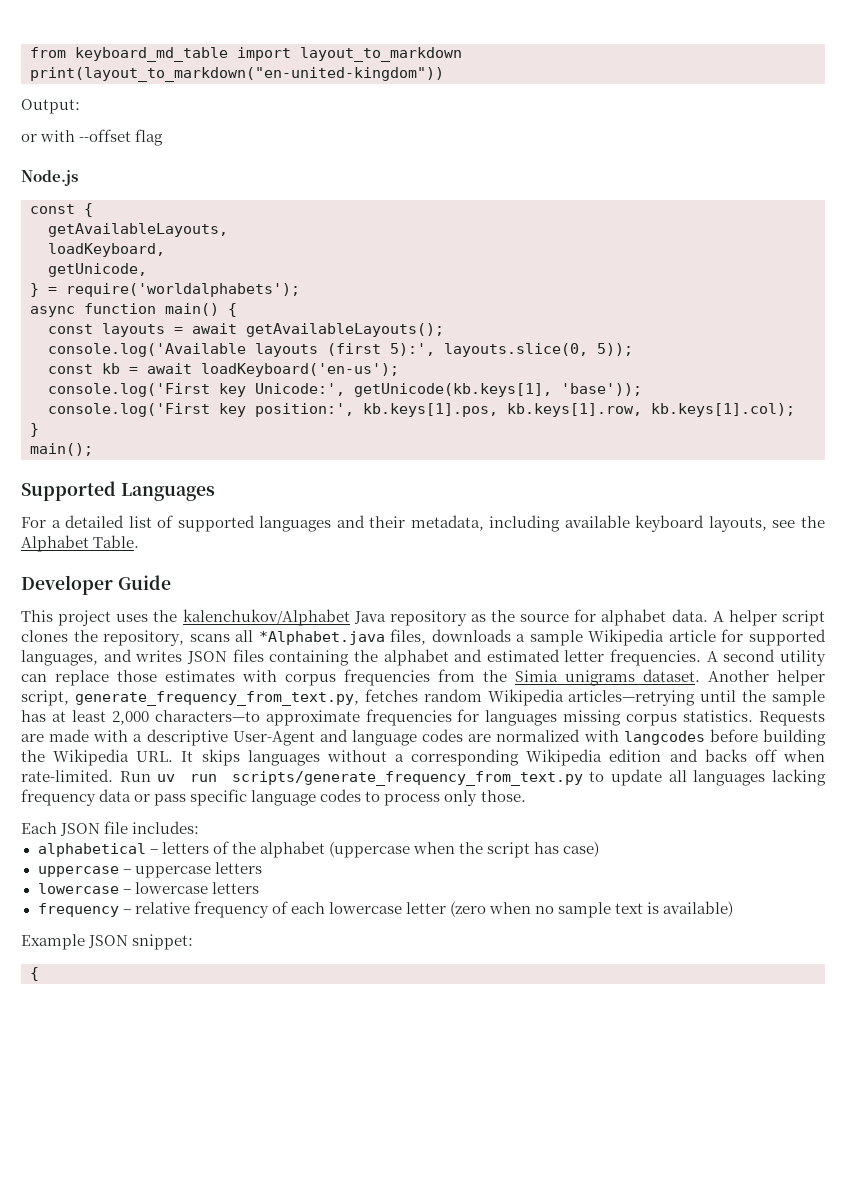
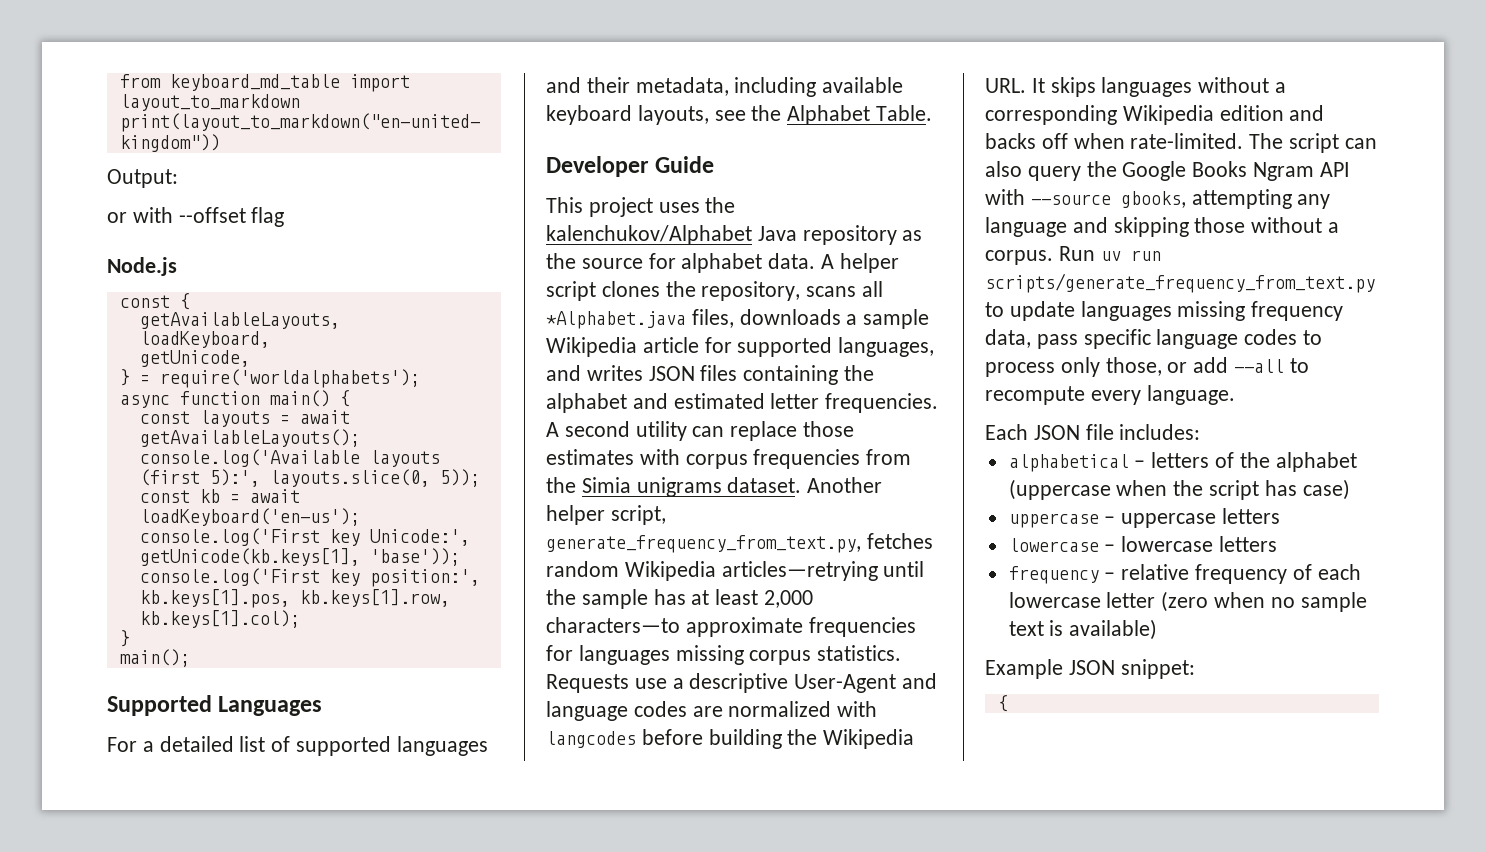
- Requests are made with a descriptive User-Agent and language codes are normalized with langcodes before building the Wikipedia URL. It skips languages without a corresponding Wikipedia edition and backs off when rate-limited.
+ Requests use a descriptive User-Agent and language codes are normalized with langcodes before building the Wikipedia URL. It skips languages without a corresponding Wikipedia edition and backs off when rate-limited.
+ The script can also query the Google Books Ngram API with --source gbooks, attempting any language and skipping those without a corpus.
- Run uv run scripts/generate_frequency_from_text.py to update all languages lacking frequency data or pass specific language codes to process only those.
+ Run uv run scripts/generate_frequency_from_text.py to update languages missing frequency data, pass specific language codes to process only those, or add --all to recompute every language.

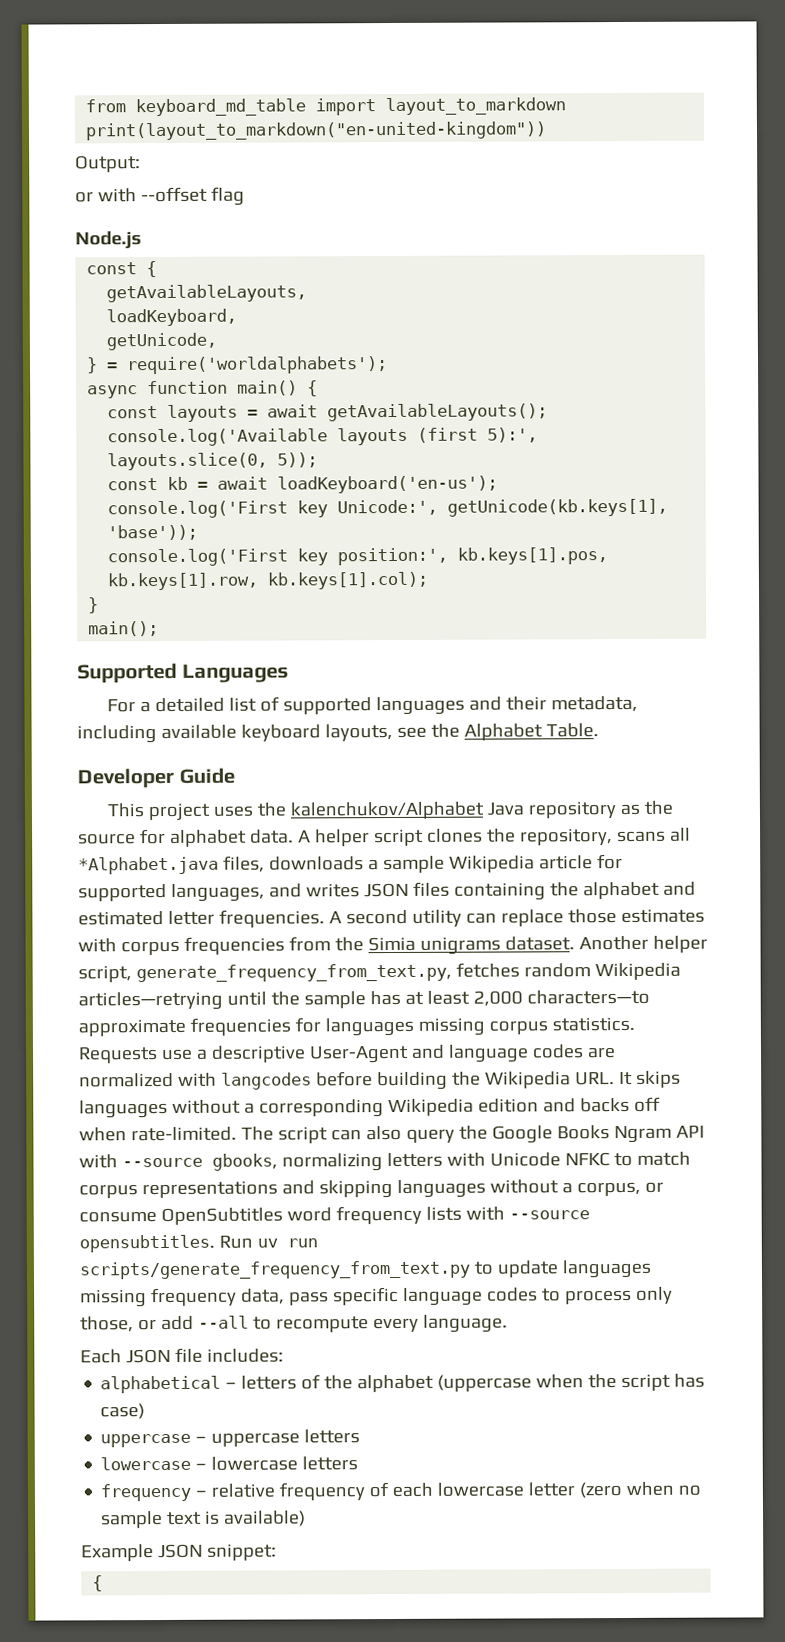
- The script can also query the Google Books Ngram API with --source gbooks, attempting any language and skipping those without a corpus.
+ The script can also query the Google Books Ngram API with --source gbooks, normalizing letters with Unicode NFKC to match corpus representations and skipping languages without a corpus, or consume OpenSubtitles word frequency lists with --source opensubtitles.

